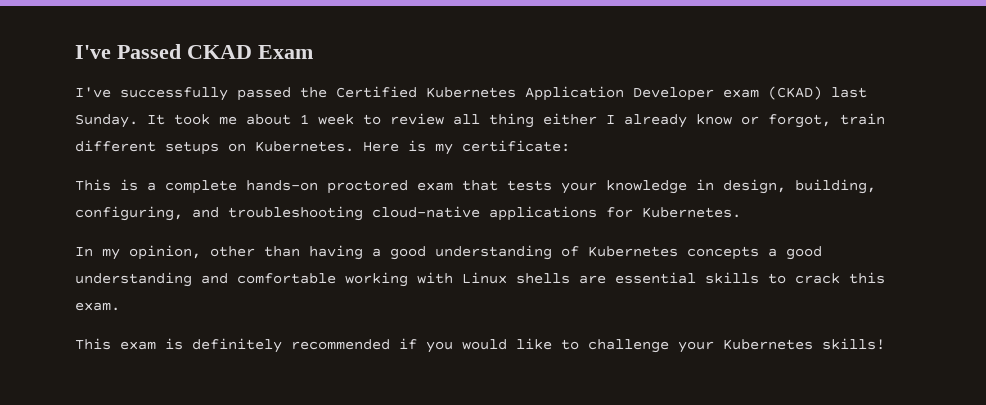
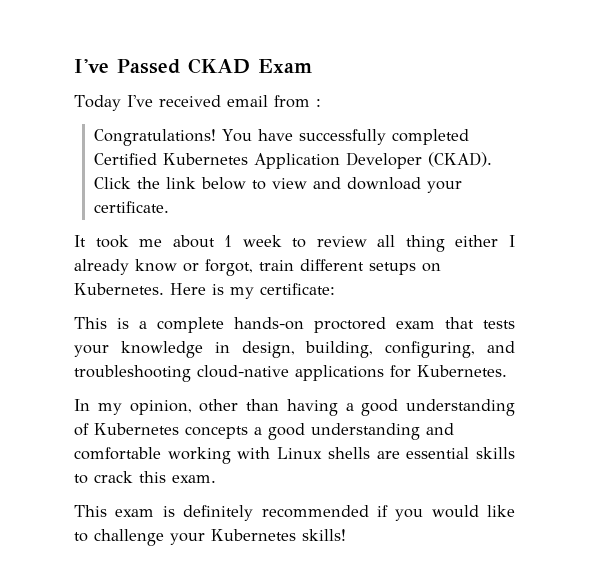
- I've successfully passed the Certified Kubernetes Application Developer exam (CKAD) last Sunday. It took me about 1 week to review all thing either I already know or forgot, train different setups on Kubernetes.
+ Today I've received email from :
+ Congratulations! You have successfully completed Certified Kubernetes Application Developer (CKAD). Click the link below to view and download your certificate.
+ It took me about 1 week to review all thing either I already know or forgot, train different setups on Kubernetes.

